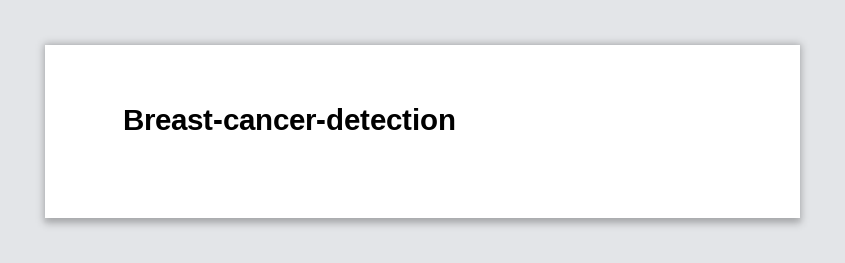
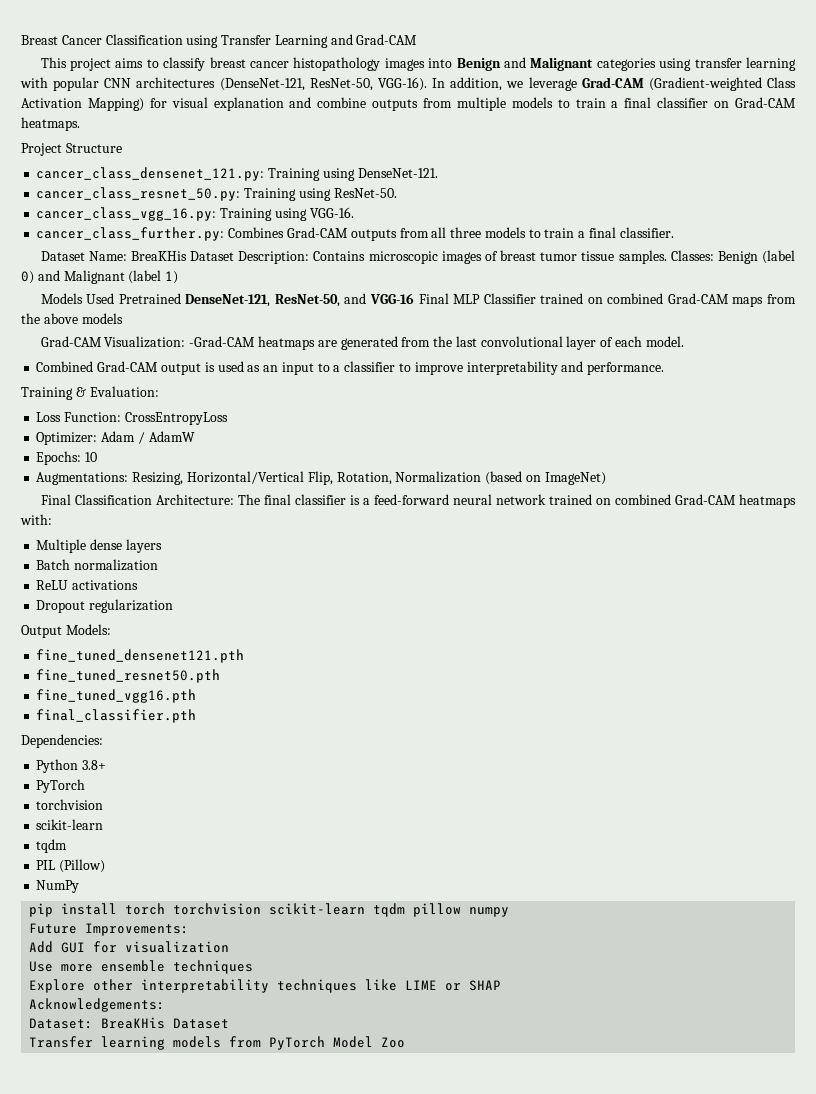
- Breast-cancer-detection
+ Breast Cancer Classification using Transfer Learning and Grad-CAM
+ This project aims to classify breast cancer histopathology images into Benign and Malignant categories using transfer learning with popular CNN architectures (DenseNet-121, ResNet-50, VGG-16). In addition, we leverage Grad-CAM (Gradient-weighted Class Activation Mapping) for visual explanation and combine outputs from multiple models to train a final classifier on Grad-CAM heatmaps.
+ Project Structure
+ cancer_class_densenet_121.py: Training using DenseNet-121.
+ cancer_class_resnet_50.py: Training using ResNet-50.
+ cancer_class_vgg_16.py: Training using VGG-16.
+ cancer_class_further.py: Combines Grad-CAM outputs from all three models to train a final classifier.
+ Dataset Name: BreaKHis Dataset Description: Contains microscopic images of breast tumor tissue samples. Classes: Benign (label 0) and Malignant (label 1)
+ Models Used Pretrained DenseNet-121, ResNet-50, and VGG-16 Final MLP Classifier trained on combined Grad-CAM maps from the above models
+ Grad-CAM Visualization: -Grad-CAM heatmaps are generated from the last convolutional layer of each model.
+ Combined Grad-CAM output is used as an input to a classifier to improve interpretability and performance.
+ Training & Evaluation:
+ Loss Function: CrossEntropyLoss
+ Optimizer: Adam / AdamW
+ Epochs: 10
+ Augmentations: Resizing, Horizontal/Vertical Flip, Rotation, Normalization (based on ImageNet)
+ Final Classification Architecture: The final classifier is a feed-forward neural network trained on combined Grad-CAM heatmaps with:
+ Multiple dense layers
+ Batch normalization
+ ReLU activations
+ Dropout regularization
+ Output Models:
+ fine_tuned_densenet121.pth
+ fine_tuned_resnet50.pth
+ fine_tuned_vgg16.pth
+ final_classifier.pth
+ Dependencies:
+ Python 3.8+
+ PyTorch
+ torchvision
+ scikit-learn
+ tqdm
+ PIL (Pillow)
+ NumPy
+ pip install torch torchvision scikit-learn tqdm pillow numpy
+ Future Improvements:
+ Add GUI for visualization
+ Use more ensemble techniques
+ Explore other interpretability techniques like LIME or SHAP
+ Acknowledgements:
+ Dataset: BreaKHis Dataset
+ Transfer learning models from PyTorch Model Zoo

